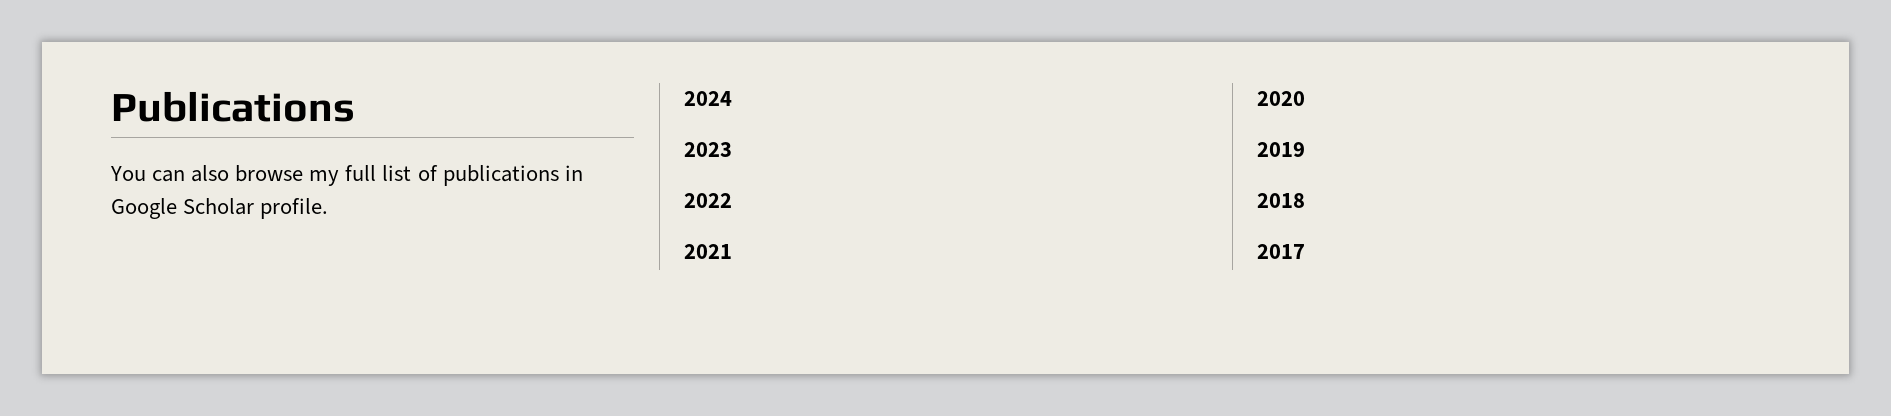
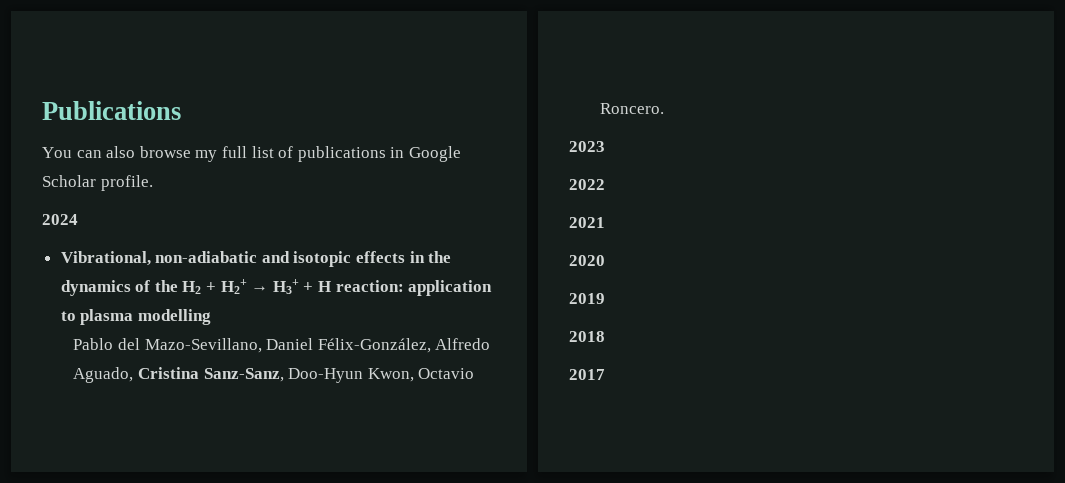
+ Vibrational, non-adiabatic and isotopic effects in the dynamics of the H2 + H2+ → H3+ + H reaction: application to plasma modelling
+ Pablo del Mazo-Sevillano, Daniel Félix-González, Alfredo Aguado, Cristina Sanz-Sanz, Doo-Hyun Kwon, Octavio Roncero.

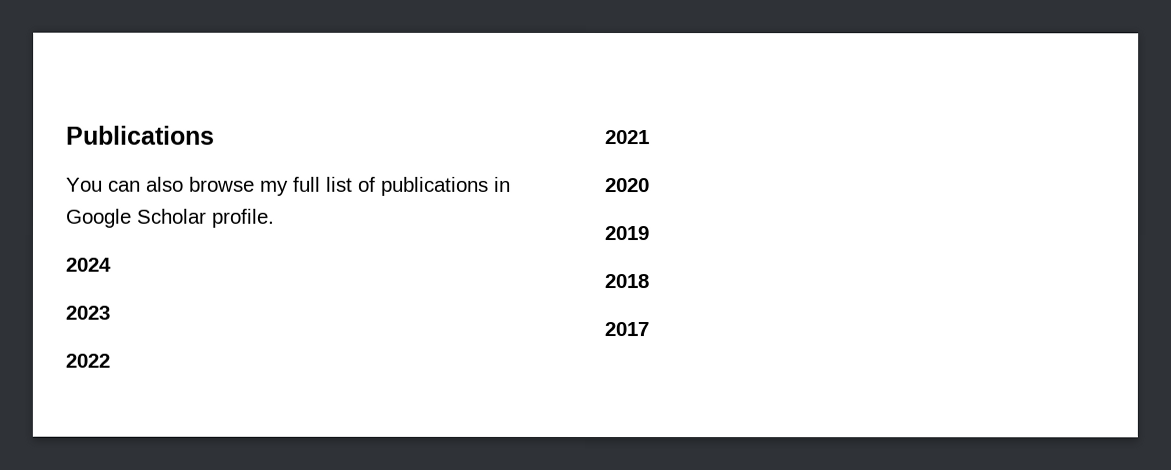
- Vibrational, non-adiabatic and isotopic effects in the dynamics of the H2 + H2+ → H3+ + H reaction: application to plasma modelling
- Pablo del Mazo-Sevillano, Daniel Félix-González, Alfredo Aguado, Cristina Sanz-Sanz, Doo-Hyun Kwon, Octavio Roncero.

